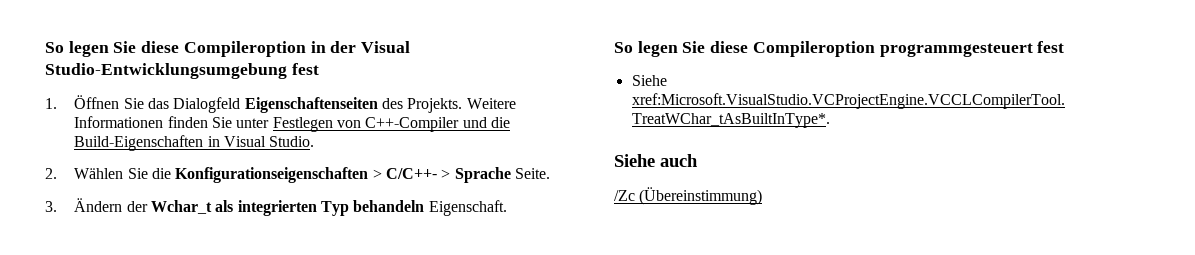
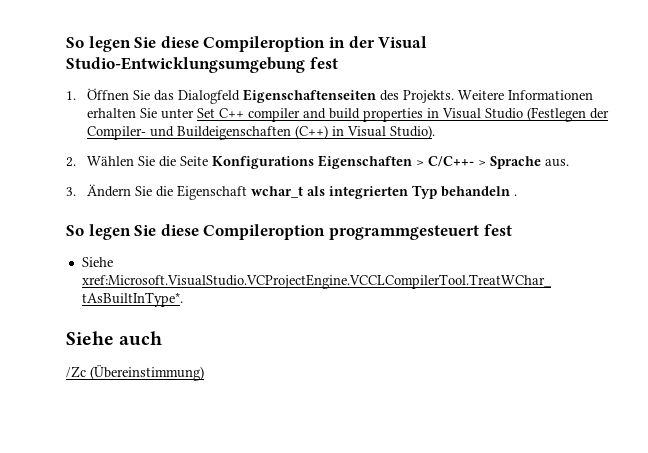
- Weitere Informationen finden Sie unter Festlegen von C++-Compiler und die Build-Eigenschaften in Visual Studio.
+ Weitere Informationen erhalten Sie unter Set C++ compiler and build properties in Visual Studio (Festlegen der Compiler- und Buildeigenschaften (C++) in Visual Studio).
- 2. Wählen Sie die Konfigurationseigenschaften > C/C++- > Sprache Seite.
+ 2. Wählen Sie die Seite Konfigurations Eigenschaften > C/C++- > Sprache aus.
- 3. Ändern der Wchar_t als integrierten Typ behandeln Eigenschaft.
+ 3. Ändern Sie die Eigenschaft wchar_t als integrierten Typ behandeln .

